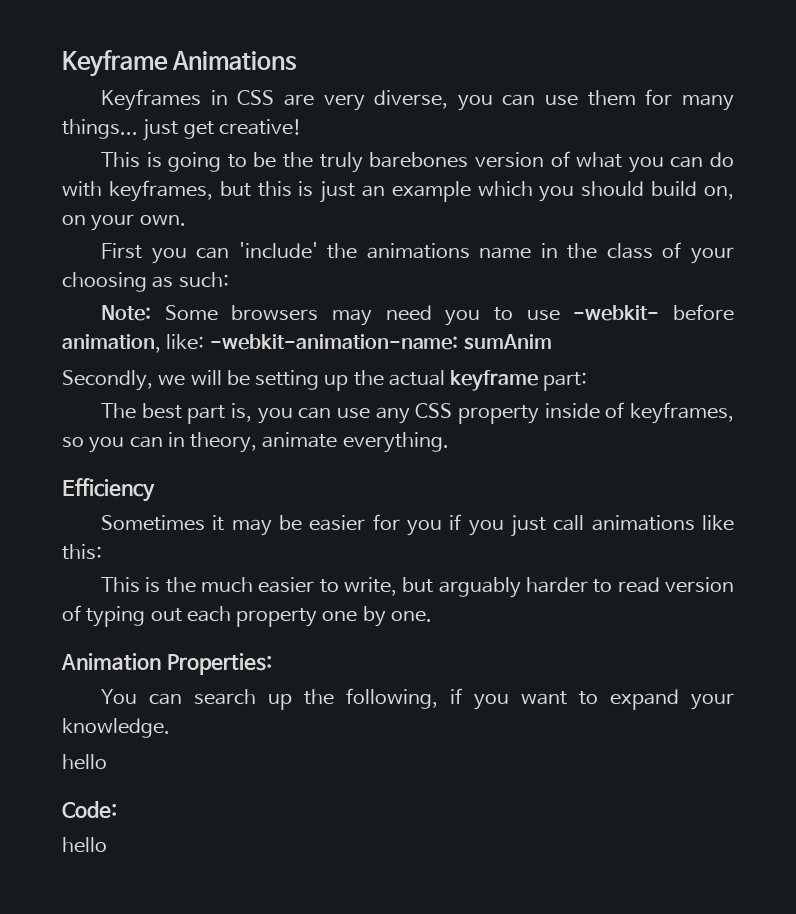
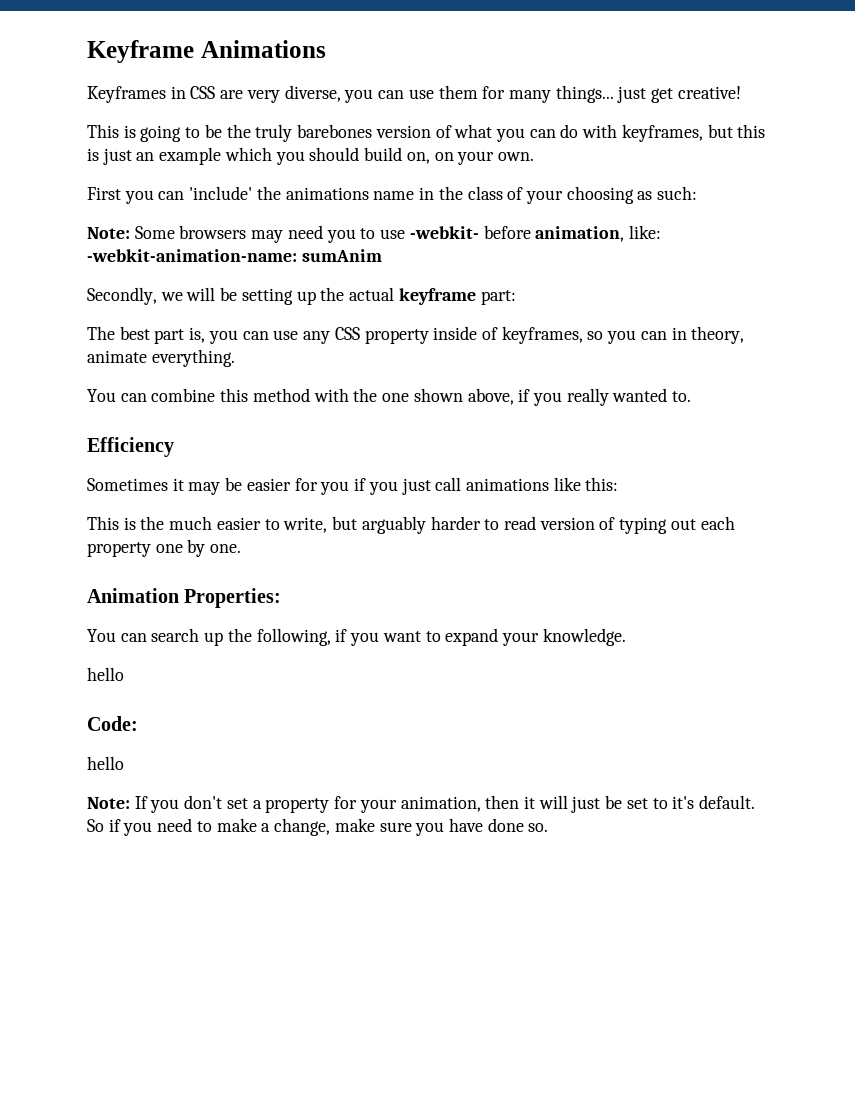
+ You can combine this method with the one shown above, if you really wanted to.
+ Note: If you don't set a property for your animation, then it will just be set to it's default. So if you need to make a change, make sure you have done so.

